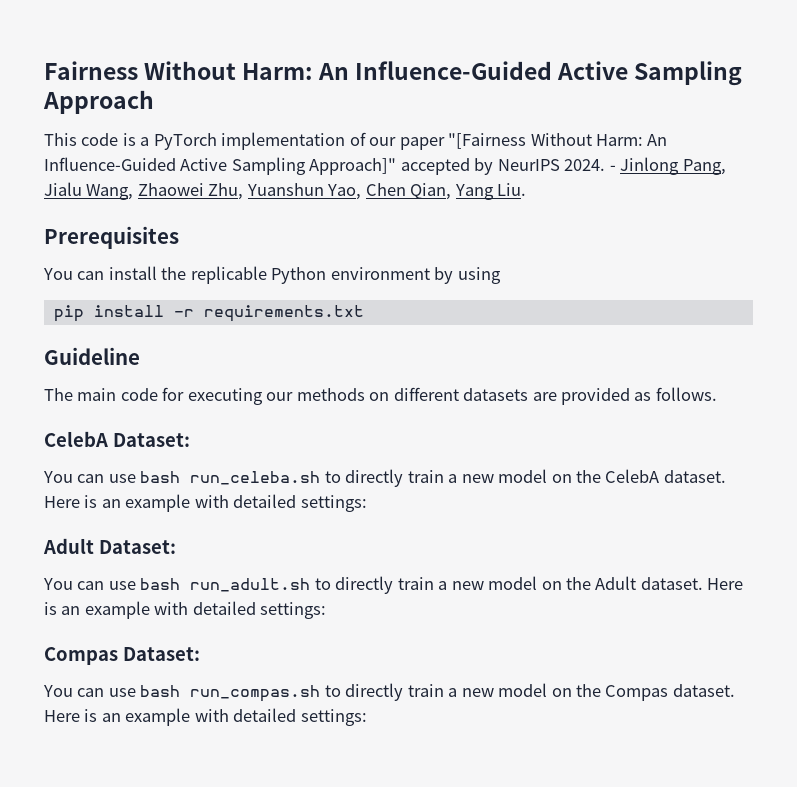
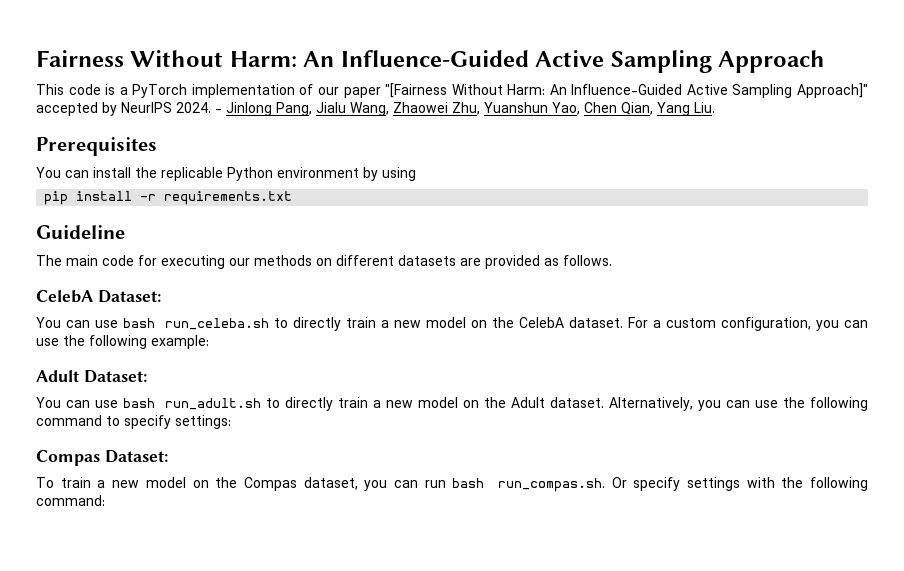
- You can use bash run_celeba.sh to directly train a new model on the CelebA dataset. Here is an example with detailed settings:
+ You can use bash run_celeba.sh to directly train a new model on the CelebA dataset. For a custom configuration, you can use the following example:
- You can use bash run_adult.sh to directly train a new model on the Adult dataset. Here is an example with detailed settings:
+ You can use bash run_adult.sh to directly train a new model on the Adult dataset. Alternatively, you can use the following command to specify settings:
  Compas Dataset:
- You can use bash run_compas.sh to directly train a new model on the Compas dataset. Here is an example with detailed settings:
+ To train a new model on the Compas dataset, you can run bash run_compas.sh. Or specify settings with the following command:

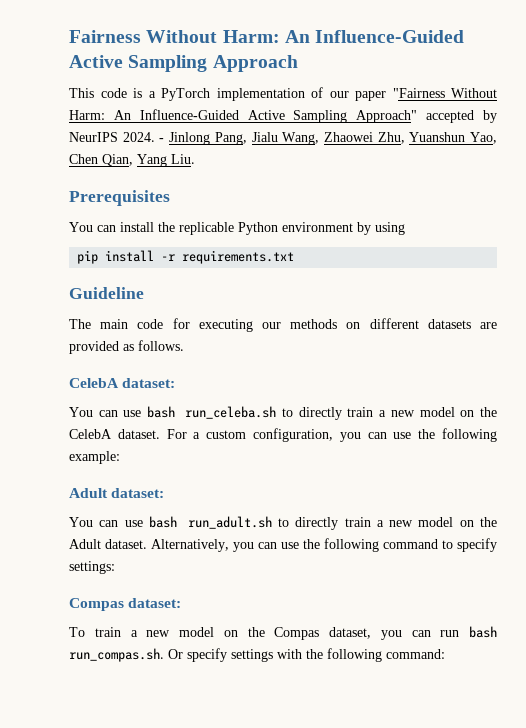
- This code is a PyTorch implementation of our paper "[Fairness Without Harm: An Influence-Guided Active Sampling Approach]" accepted by NeurIPS 2024.
+ This code is a PyTorch implementation of our paper "Fairness Without Harm: An Influence-Guided Active Sampling Approach" accepted by NeurIPS 2024.
- CelebA Dataset:
+ CelebA dataset:
- Adult Dataset:
+ Adult dataset:
- Compas Dataset:
+ Compas dataset:

